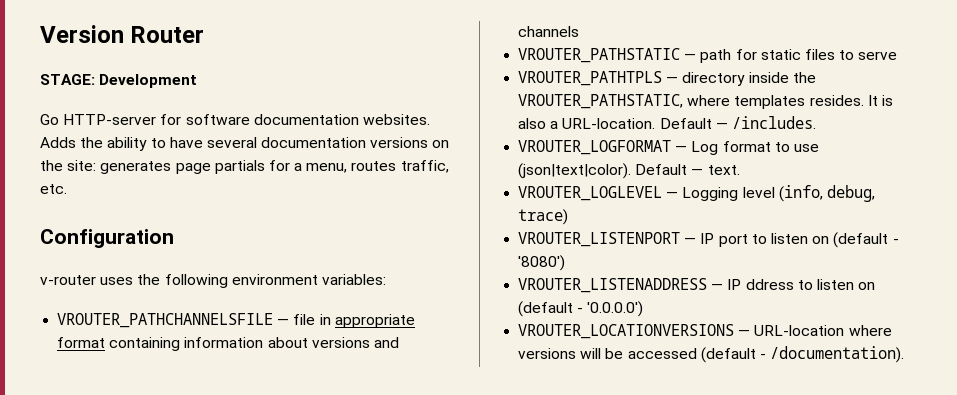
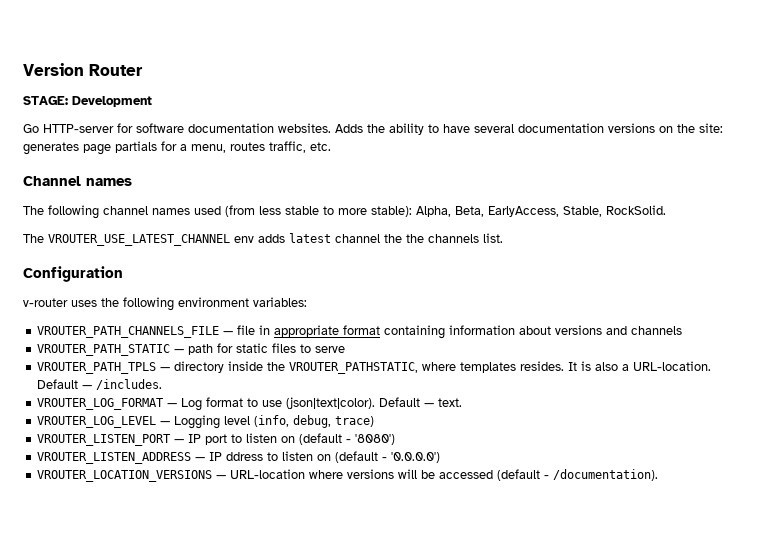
+ Channel names
+ The following channel names used (from less stable to more stable): Alpha, Beta, EarlyAccess, Stable, RockSolid.
+ The VROUTER_USE_LATEST_CHANNEL env adds latest channel the the channels list.
- VROUTER_PATHCHANNELSFILE — file in appropriate format containing information about versions and channels
+ VROUTER_PATH_CHANNELS_FILE — file in appropriate format containing information about versions and channels
- VROUTER_PATHSTATIC — path for static files to serve
+ VROUTER_PATH_STATIC — path for static files to serve
- VROUTER_PATHTPLS — directory inside the VROUTER_PATHSTATIC, where templates resides.
+ VROUTER_PATH_TPLS — directory inside the VROUTER_PATHSTATIC, where templates resides.
- VROUTER_LOGFORMAT — Log format to use (json|text|color).
+ VROUTER_LOG_FORMAT — Log format to use (json|text|color).
- VROUTER_LOGLEVEL — Logging level (info, debug, trace)
+ VROUTER_LOG_LEVEL — Logging level (info, debug, trace)
- VROUTER_LISTENPORT — IP port to listen on (default - '8080')
+ VROUTER_LISTEN_PORT — IP port to listen on (default - '8080')
- VROUTER_LISTENADDRESS — IP ddress to listen on (default - '0.0.0.0')
+ VROUTER_LISTEN_ADDRESS — IP ddress to listen on (default - '0.0.0.0')
- VROUTER_LOCATIONVERSIONS — URL-location where versions will be accessed (default - /documentation).
+ VROUTER_LOCATION_VERSIONS — URL-location where versions will be accessed (default - /documentation).

